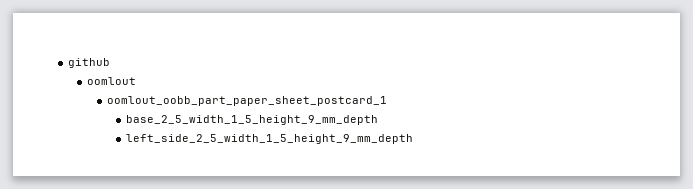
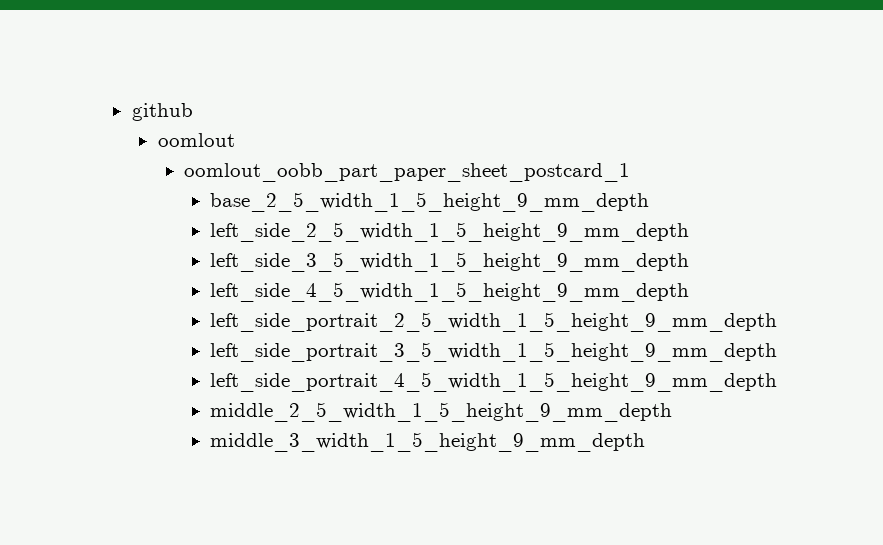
+ left_side_3_5_width_1_5_height_9_mm_depth
+ left_side_4_5_width_1_5_height_9_mm_depth
+ left_side_portrait_2_5_width_1_5_height_9_mm_depth
+ left_side_portrait_3_5_width_1_5_height_9_mm_depth
+ left_side_portrait_4_5_width_1_5_height_9_mm_depth
+ middle_2_5_width_1_5_height_9_mm_depth
+ middle_3_width_1_5_height_9_mm_depth

